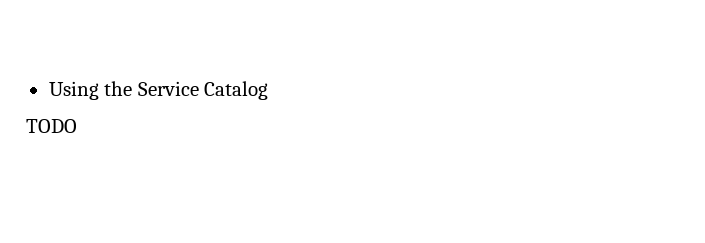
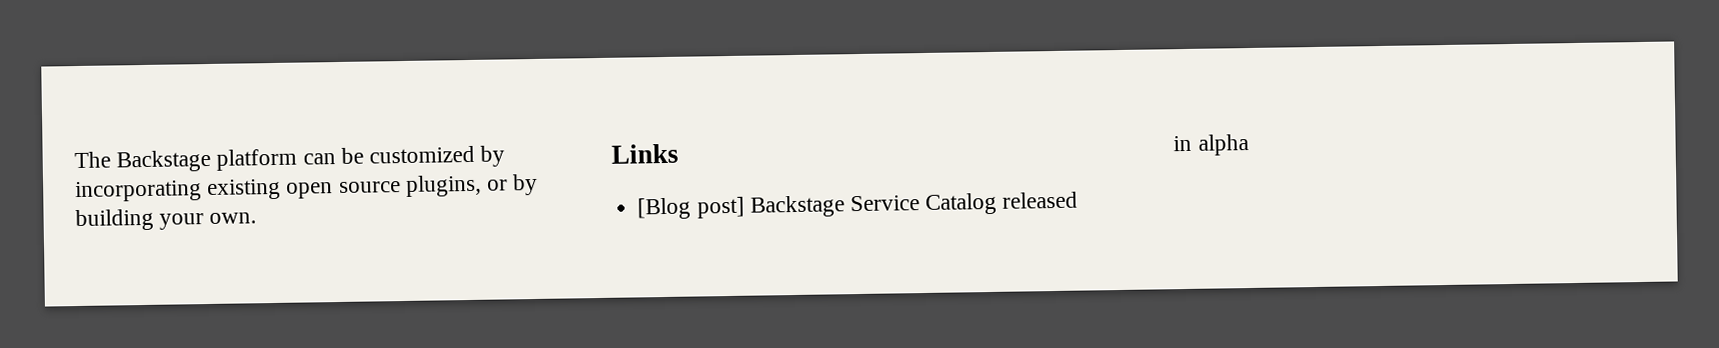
- Using the Service Catalog
- TODO
+ The Backstage platform can be customized by incorporating existing open source plugins, or by building your own.
+ Links
+ [Blog post] Backstage Service Catalog released in alpha

